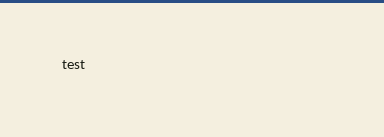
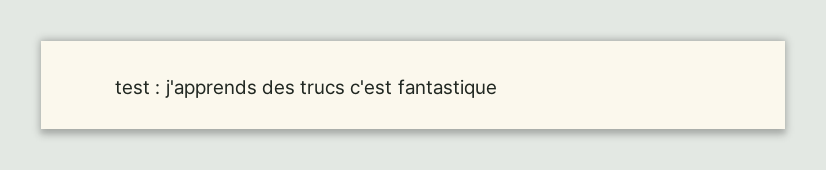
- test
+ test : j'apprends des trucs c'est fantastique

